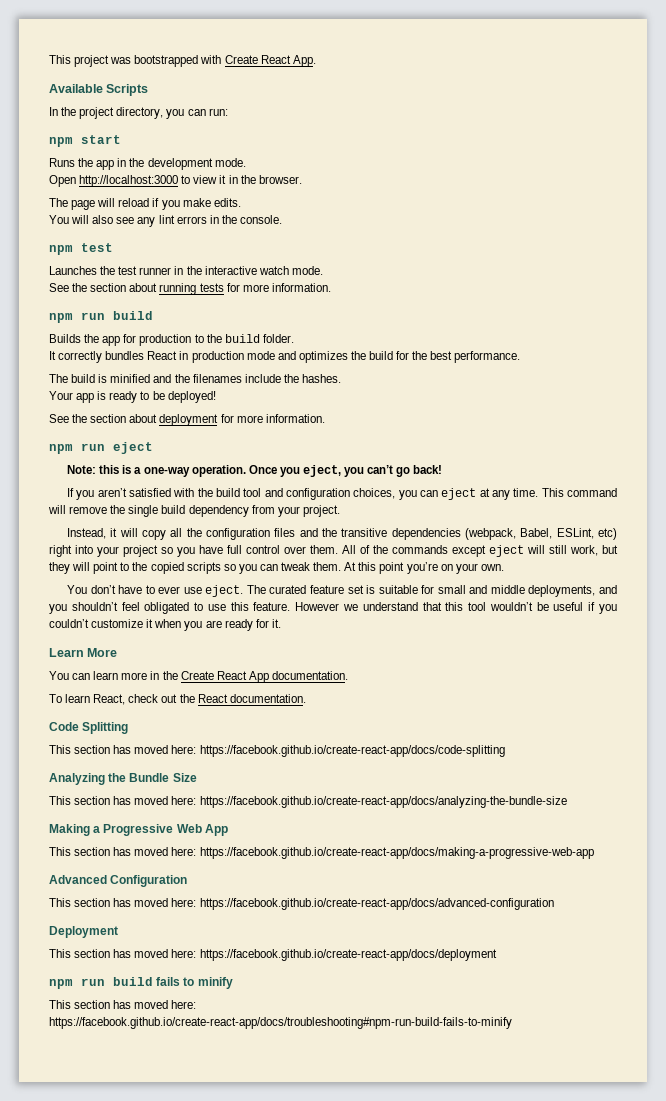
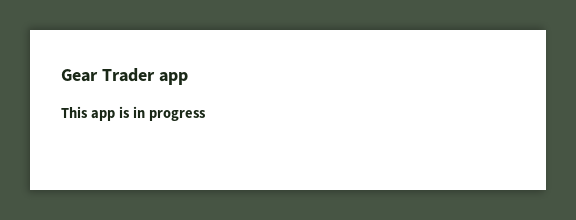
- This project was bootstrapped with Create React App.
- Available Scripts
- In the project directory, you can run:
- npm start
- Runs the app in the development mode.
- Open http://localhost:3000 to view it in the browser.
- The page will reload if you make edits.
- You will also see any lint errors in the console.
- npm test
- Launches the test runner in the interactive watch mode.
- See the section about running tests for more information.
- npm run build
- Builds the app for production to the build folder.
- It correctly bundles React in production mode and optimizes the build for the best performance.
- The build is minified and the filenames include the hashes.
- Your app is ready to be deployed!
- See the section about deployment for more information.
- npm run eject
- Note: this is a one-way operation. Once you eject, you can’t go back!
- If you aren’t satisfied with the build tool and configuration choices, you can eject at any time. This command will remove the single build dependency from your project.
- Instead, it will copy all the configuration files and the transitive dependencies (webpack, Babel, ESLint, etc) right into your project so you have full control over them. All of the commands except eject will still work, but they will point to the copied scripts so you can tweak them. At this point you’re on your own.
- You don’t have to ever use eject. The curated feature set is suitable for small and middle deployments, and you shouldn’t feel obligated to use this feature. However we understand that this tool wouldn’t be useful if you couldn’t customize it when you are ready for it.
- Learn More
- You can learn more in the Create React App documentation.
- To learn React, check out the React documentation.
- Code Splitting
- This section has moved here: https://facebook.github.io/create-react-app/docs/code-splitting
- Analyzing the Bundle Size
- This section has moved here: https://facebook.github.io/create-react-app/docs/analyzing-the-bundle-size
- Making a Progressive Web App
- This section has moved here: https://facebook.github.io/create-react-app/docs/making-a-progressive-web-app
- Advanced Configuration
- This section has moved here: https://facebook.github.io/create-react-app/docs/advanced-configuration
- Deployment
- This section has moved here: https://facebook.github.io/create-react-app/docs/deployment
- npm run build fails to minify
- This section has moved here: https://facebook.github.io/create-react-app/docs/troubleshooting#npm-run-build-fails-to-minify
+ Gear Trader app
+ This app is in progress

